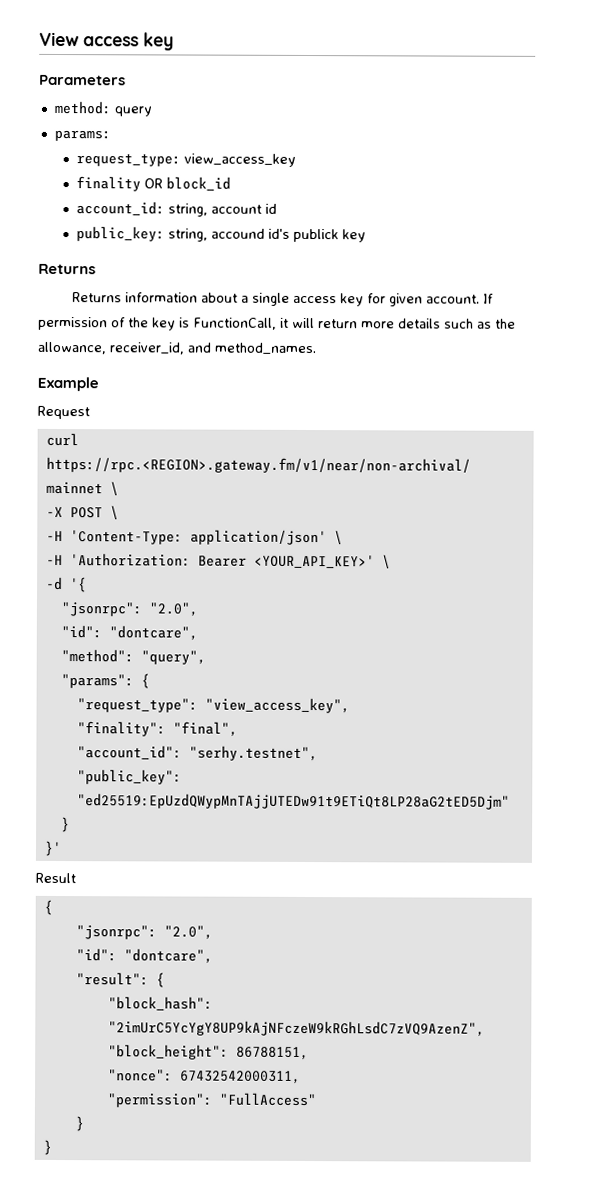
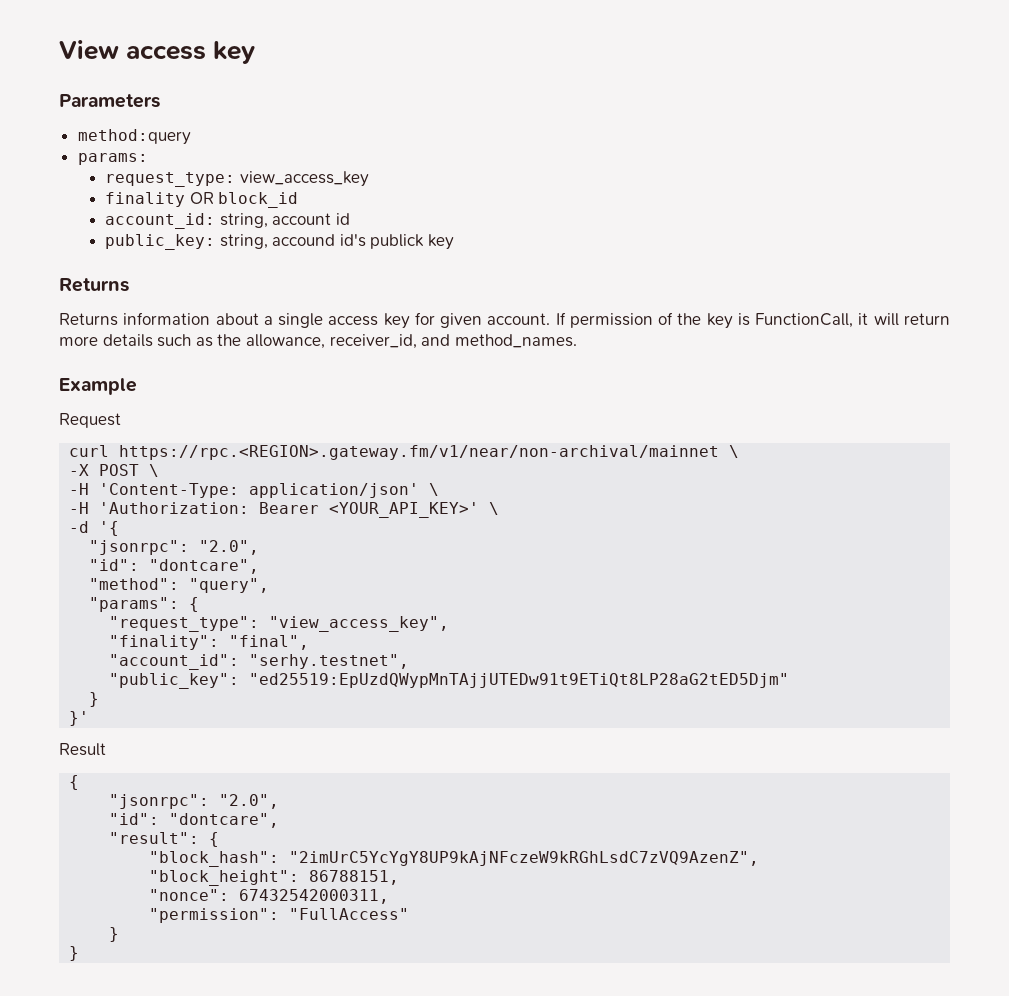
- method: query
+ method:query

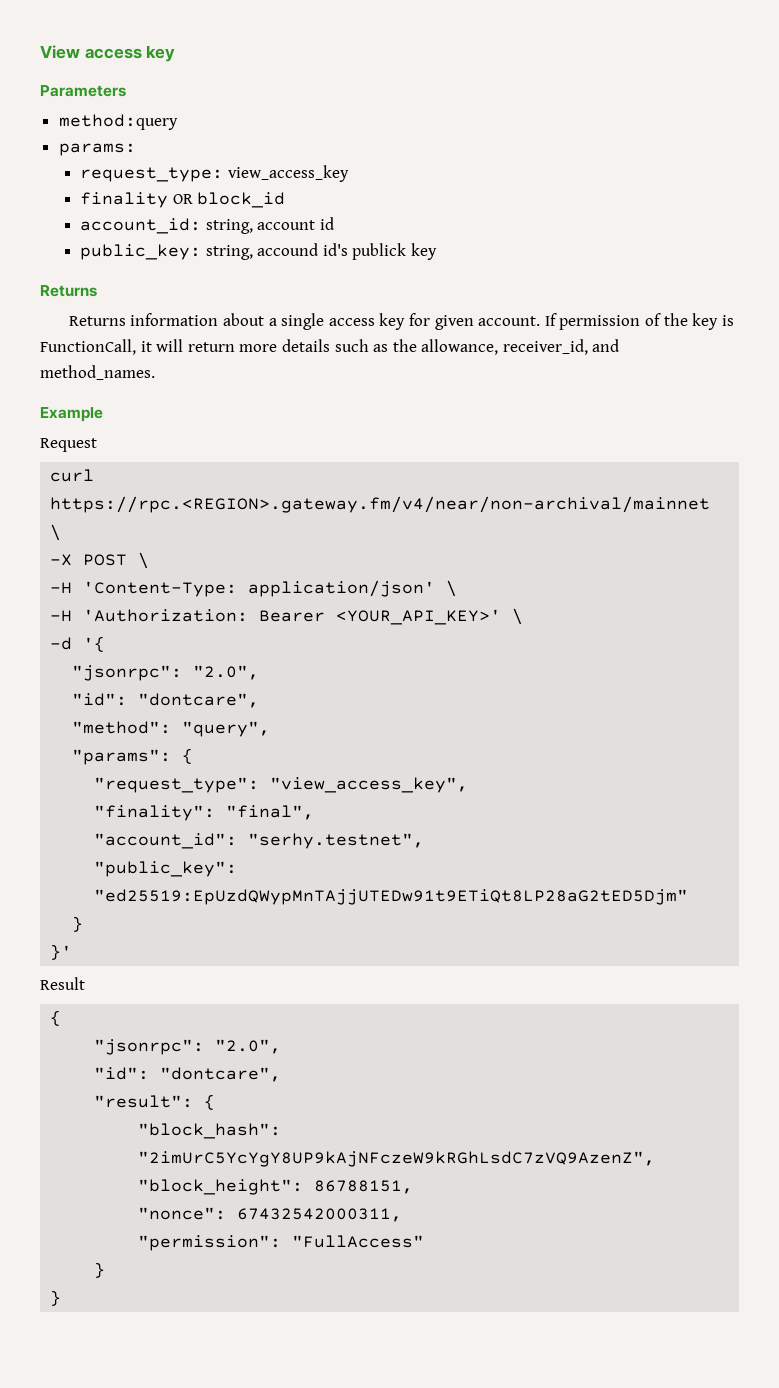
- curl https://rpc.<REGION>.gateway.fm/v1/near/non-archival/mainnet \
+ curl https://rpc.<REGION>.gateway.fm/v4/near/non-archival/mainnet \

